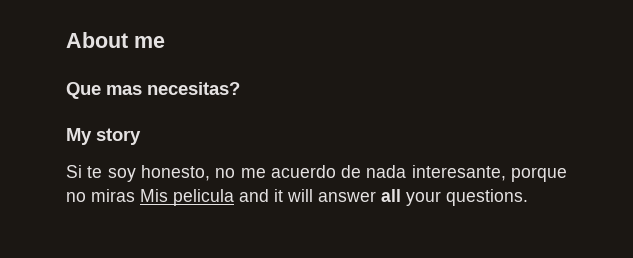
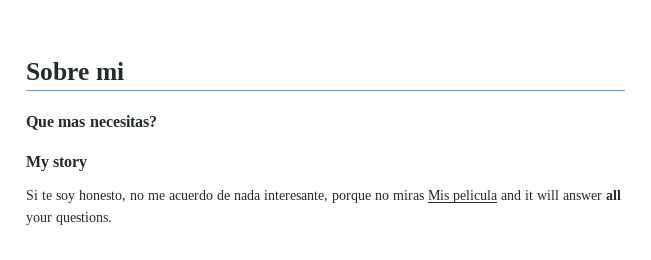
- About me
+ Sobre mi

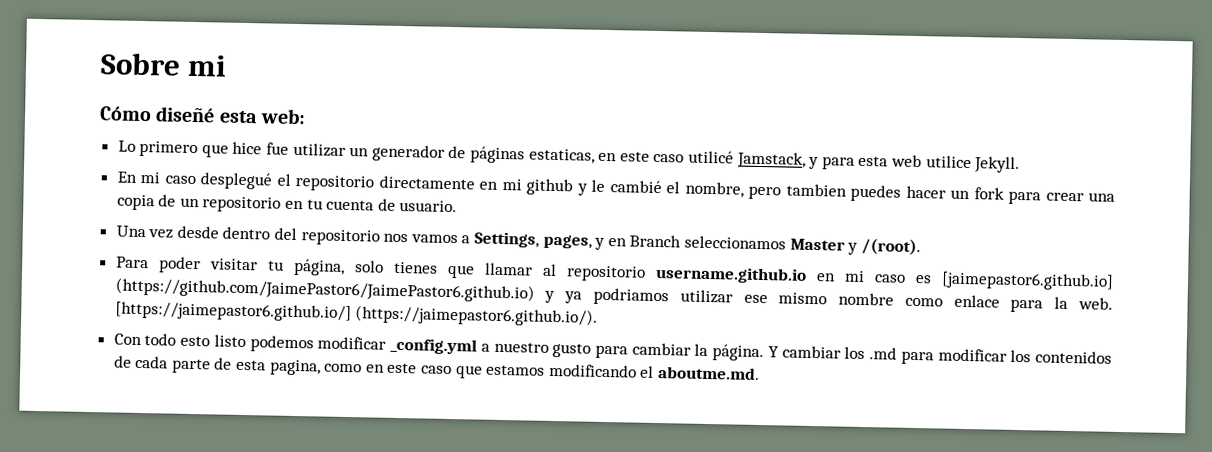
- Que mas necesitas?
- My story
- Si te soy honesto, no me acuerdo de nada interesante, porque no miras Mis pelicula and it will answer all your questions.
+ Cómo diseñé esta web:
+ Lo primero que hice fue utilizar un generador de páginas estaticas, en este caso utilicé Jamstack, y para esta web utilice Jekyll.
+ En mi caso desplegué el repositorio directamente en mi github y le cambié el nombre, pero tambien puedes hacer un fork para crear una copia de un repositorio en tu cuenta de usuario.
+ Una vez desde dentro del repositorio nos vamos a Settings, pages, y en Branch seleccionamos Master y /(root).
+ Para poder visitar tu página, solo tienes que llamar al repositorio username.github.io en mi caso es [jaimepastor6.github.io] (https://github.com/JaimePastor6/JaimePastor6.github.io) y ya podriamos utilizar ese mismo nombre como enlace para la web. [https://jaimepastor6.github.io/] (https://jaimepastor6.github.io/).
+ Con todo esto listo podemos modificar _config.yml a nuestro gusto para cambiar la página. Y cambiar los .md para modificar los contenidos de cada parte de esta pagina, como en este caso que estamos modificando el aboutme.md.

